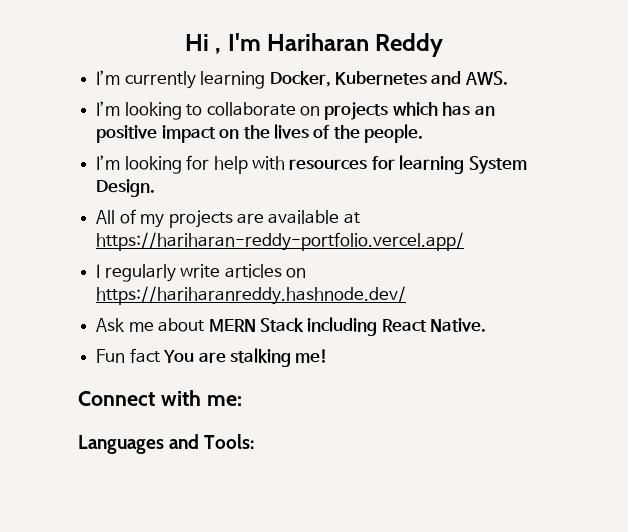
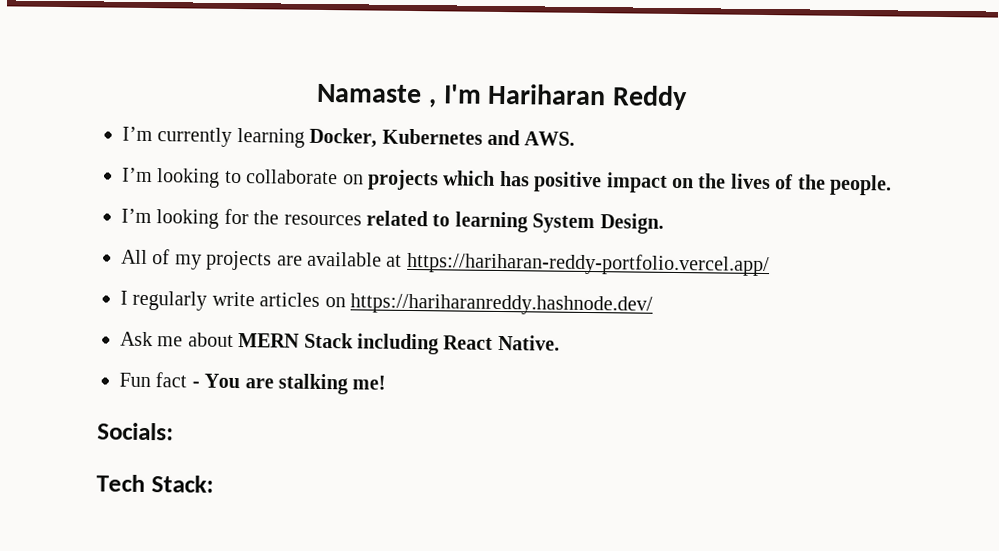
- Hi , I'm Hariharan Reddy
+ Namaste , I'm Hariharan Reddy
- I’m looking to collaborate on projects which has an positive impact on the lives of the people.
+ I’m looking to collaborate on projects which has positive impact on the lives of the people.
- I’m looking for help with resources for learning System Design.
+ I’m looking for the resources related to learning System Design.
- Fun fact You are stalking me!
+ Fun fact - You are stalking me!
- Connect with me:
- Languages and Tools:
+ Socials:
+ Tech Stack:

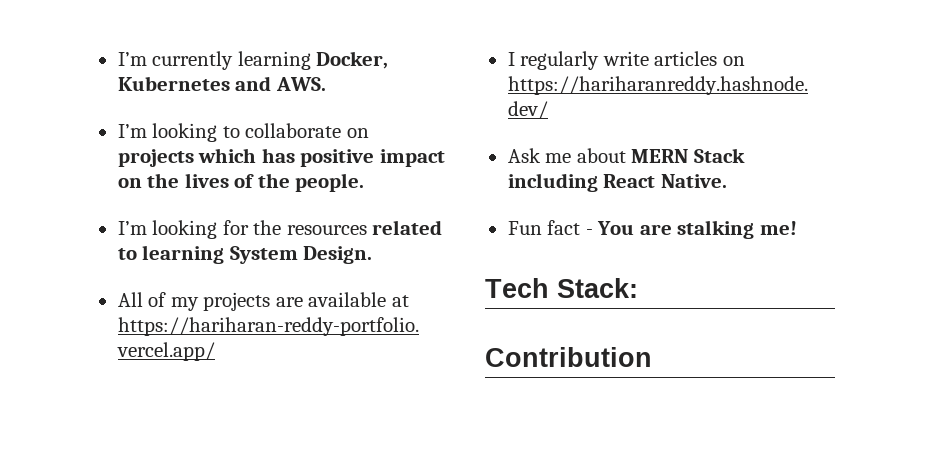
- Namaste , I'm Hariharan Reddy
- Socials:
+ Contribution

